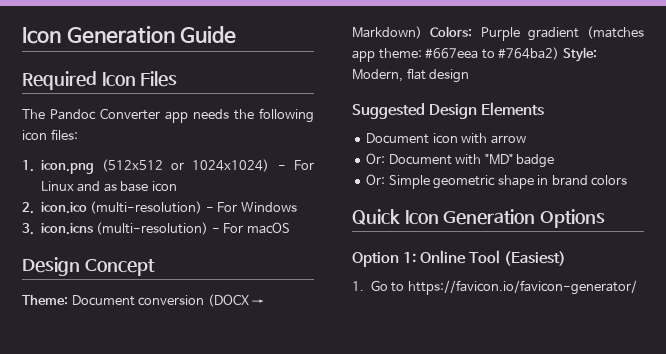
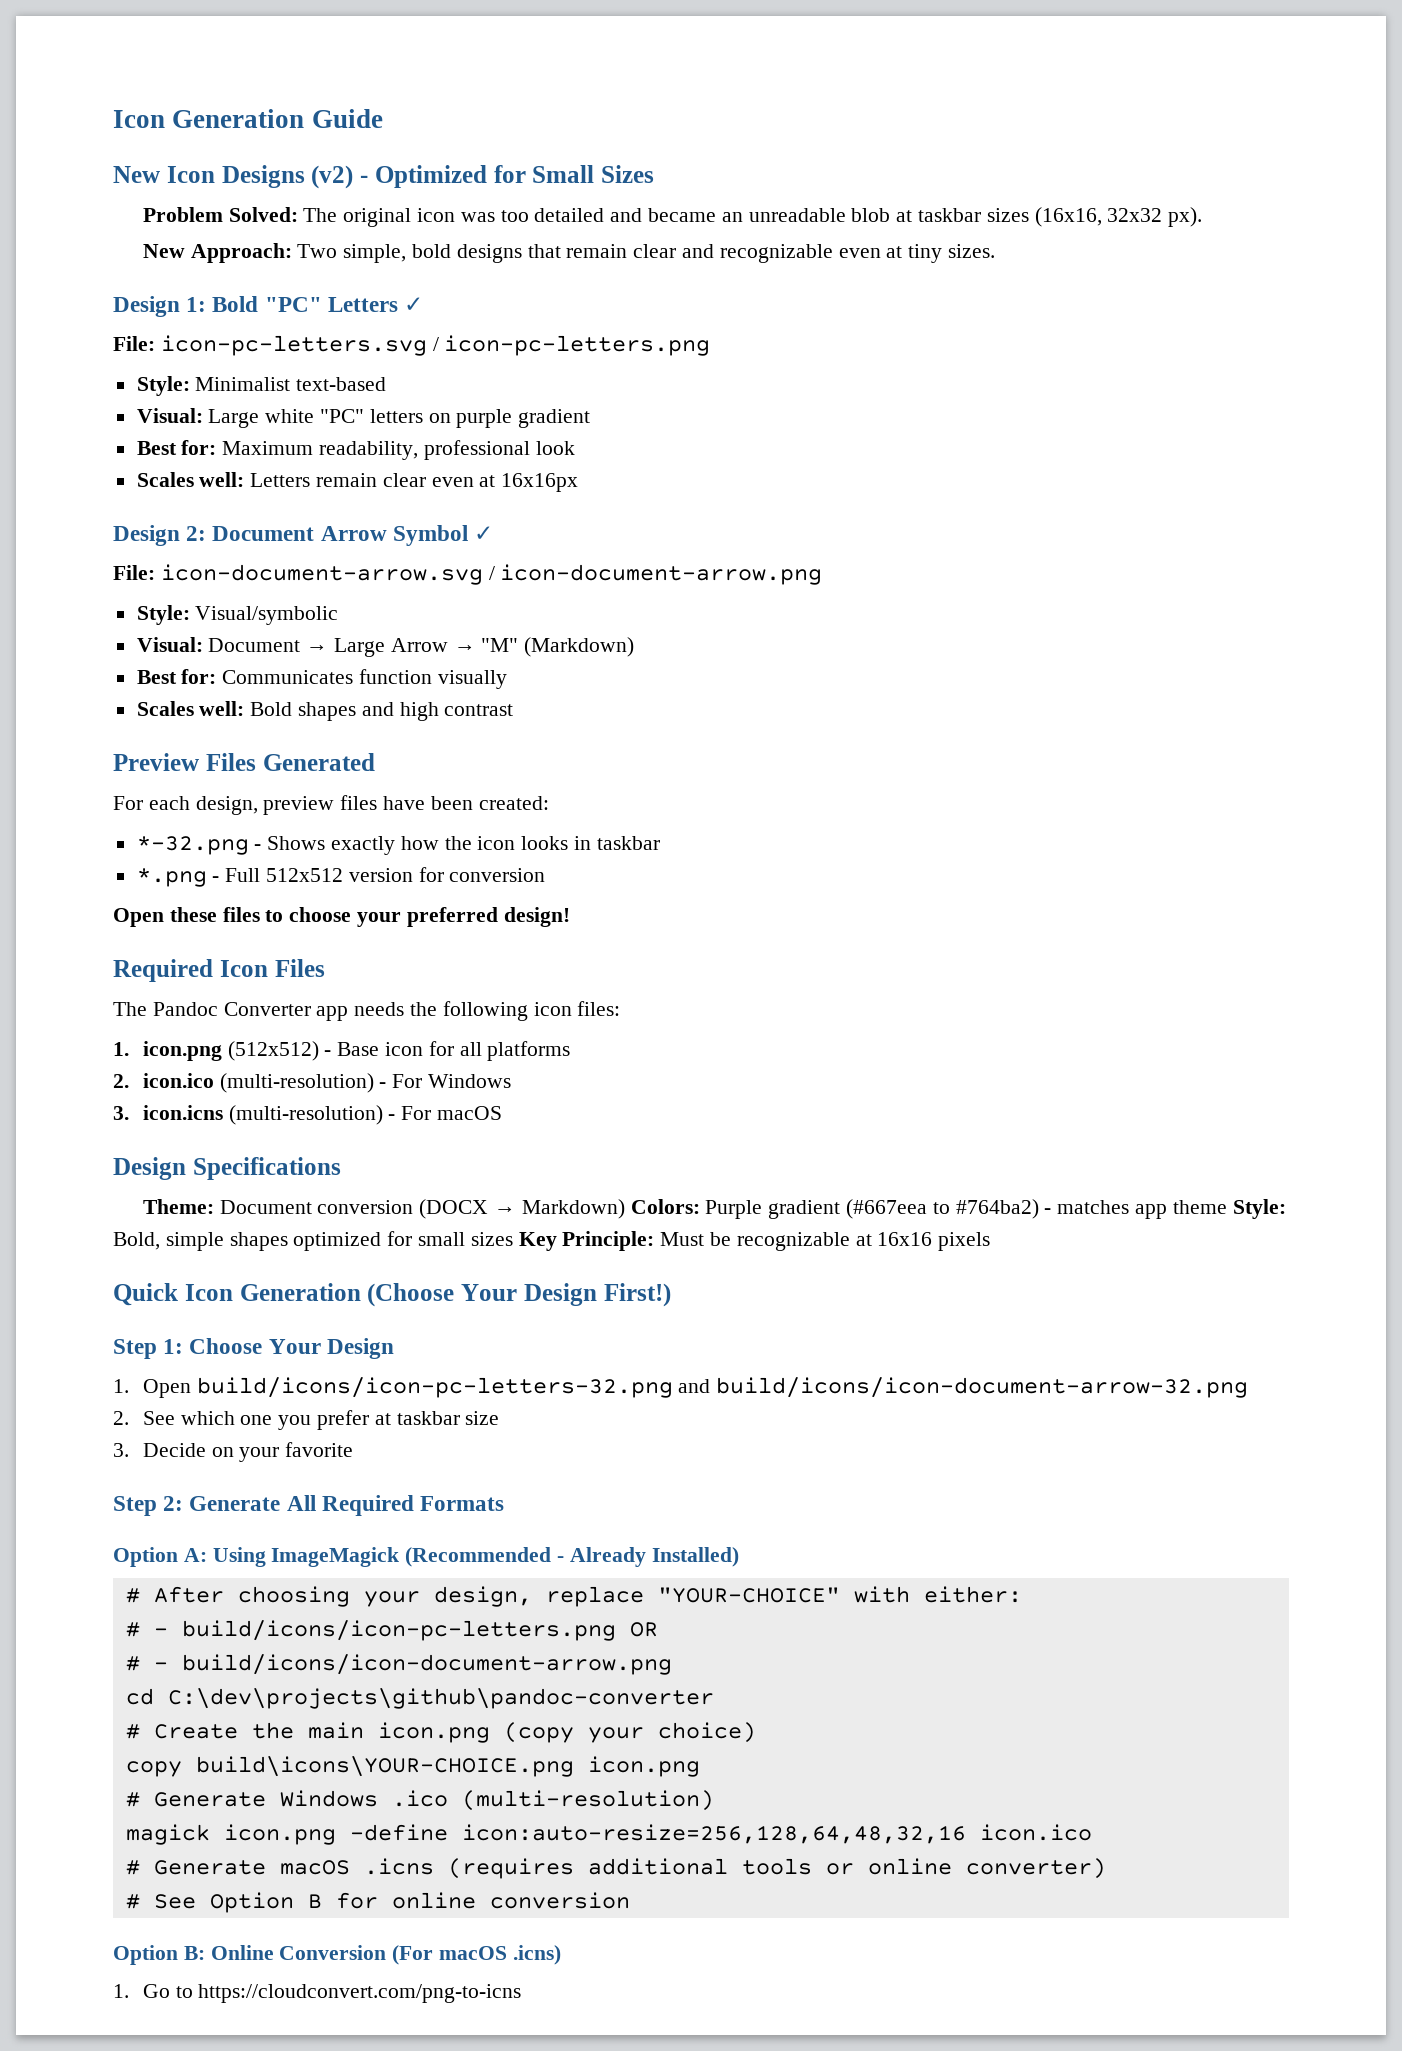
+ New Icon Designs (v2) - Optimized for Small Sizes
+ Problem Solved: The original icon was too detailed and became an unreadable blob at taskbar sizes (16x16, 32x32 px).
+ New Approach: Two simple, bold designs that remain clear and recognizable even at tiny sizes.
+ Design 1: Bold "PC" Letters ✓
+ File: icon-pc-letters.svg / icon-pc-letters.png
+ Style: Minimalist text-based
+ Visual: Large white "PC" letters on purple gradient
+ Best for: Maximum readability, professional look
+ Scales well: Letters remain clear even at 16x16px
+ Design 2: Document Arrow Symbol ✓
+ File: icon-document-arrow.svg / icon-document-arrow.png
+ Style: Visual/symbolic
+ Visual: Document → Large Arrow → "M" (Markdown)
+ Best for: Communicates function visually
+ Scales well: Bold shapes and high contrast
+ Preview Files Generated
+ For each design, preview files have been created:
+ *-32.png - Shows exactly how the icon looks in taskbar
+ *.png - Full 512x512 version for conversion
+ Open these files to choose your preferred design!
- 1. icon.png (512x512 or 1024x1024) - For Linux and as base icon
+ 1. icon.png (512x512) - Base icon for all platforms
- Design Concept
+ Design Specifications
- Theme: Document conversion (DOCX → Markdown) Colors: Purple gradient (matches app theme: #667eea to #764ba2) Style: Modern, flat design
- Suggested Design Elements
- Document icon with arrow
- Or: Document with "MD" badge
- Or: Simple geometric shape in brand colors
- Quick Icon Generation Options
- Option 1: Online Tool (Easiest)
+ Theme: Document conversion (DOCX → Markdown) Colors: Purple gradient (#667eea to #764ba2) - matches app theme Style: Bold, simple shapes optimized for small sizes Key Principle: Must be recognizable at 16x16 pixels
+ Quick Icon Generation (Choose Your Design First!)
+ Step 1: Choose Your Design
+ 1. Open build/icons/icon-pc-letters-32.png and build/icons/icon-document-arrow-32.png
+ 2. See which one you prefer at taskbar size
+ 3. Decide on your favorite
+ Step 2: Generate All Required Formats
+ Option A: Using ImageMagick (Recommended - Already Installed)
+ # After choosing your design, replace "YOUR-CHOICE" with either:
+ # - build/icons/icon-pc-letters.png OR
+ # - build/icons/icon-document-arrow.png
+ cd C:\dev\projects\github\pandoc-converter
+ # Create the main icon.png (copy your choice)
+ copy build\icons\YOUR-CHOICE.png icon.png
+ # Generate Windows .ico (multi-resolution)
+ magick icon.png -define icon:auto-resize=256,128,64,48,32,16 icon.ico
+ # Generate macOS .icns (requires additional tools or online converter)
+ # See Option B for online conversion
+ Option B: Online Conversion (For macOS .icns)
- 1. Go to https://favicon.io/favicon-generator/
+ 1. Go to https://cloudconvert.com/png-to-icns

